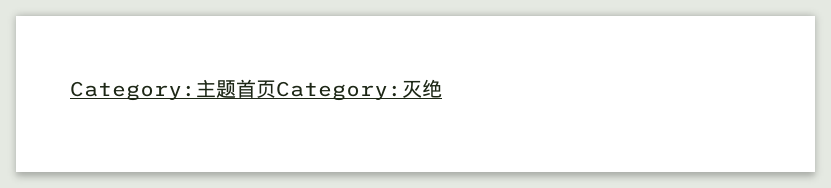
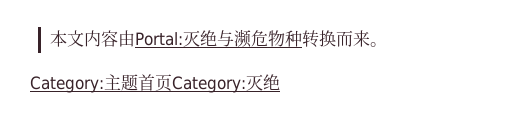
+ 本文内容由Portal:灭绝与濒危物种转换而来。

